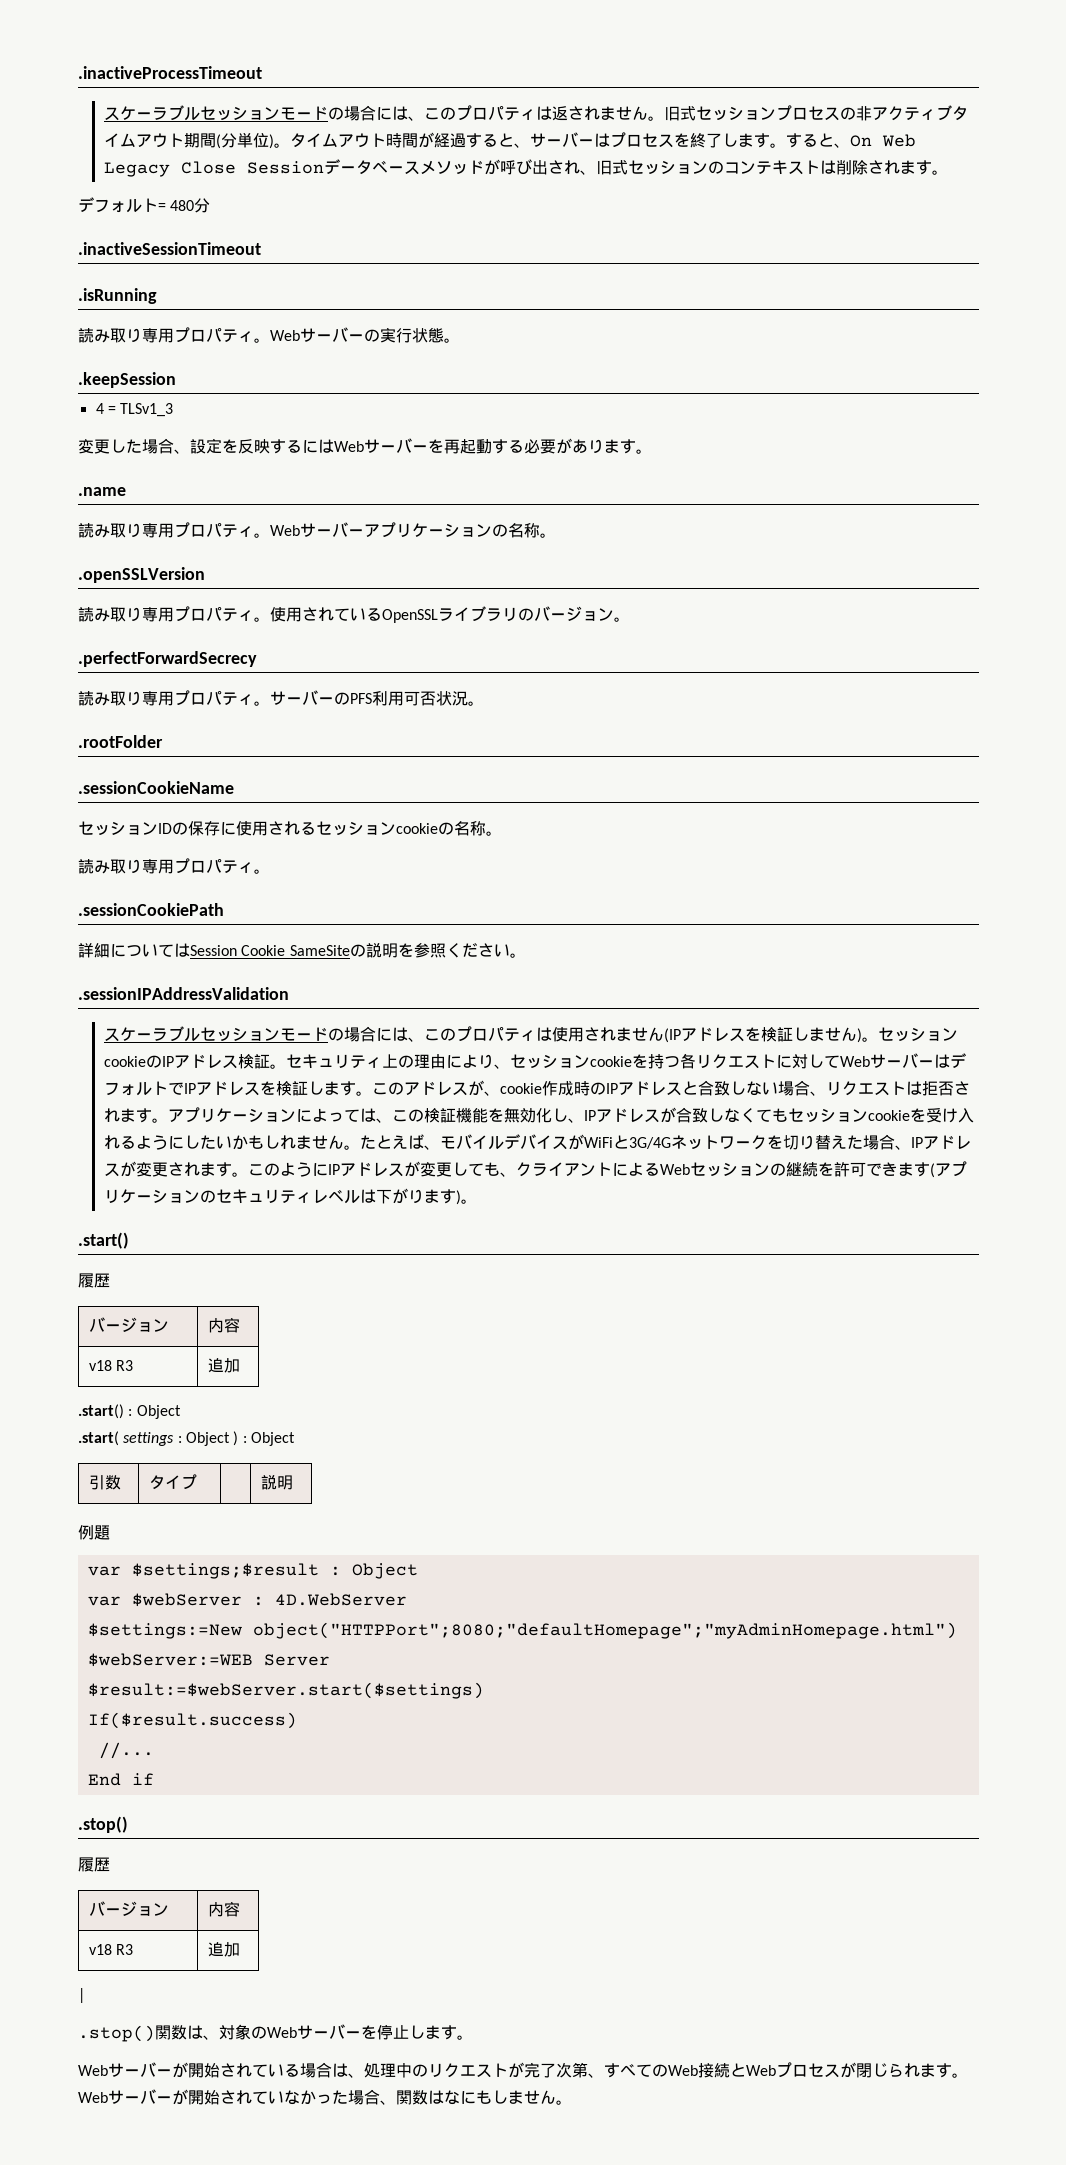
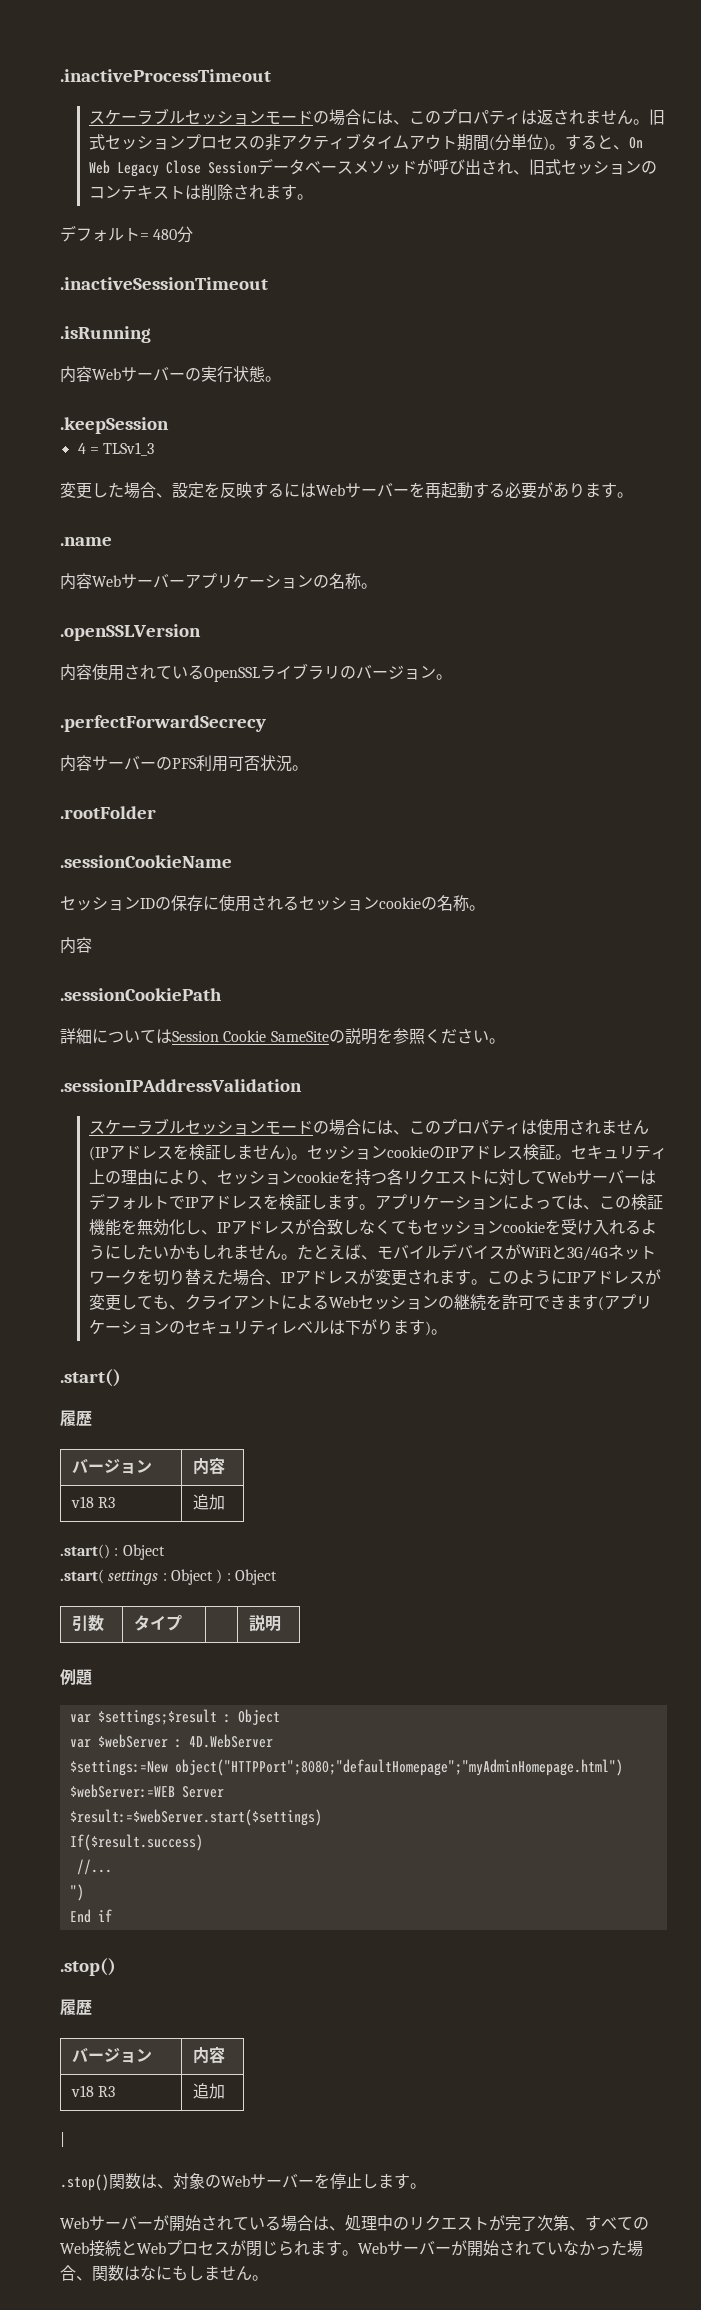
- タイムアウト時間が経過すると、サーバーはプロセスを終了します。
- 読み取り専用プロパティ。Webサーバーの実行状態。
+ 内容Webサーバーの実行状態。
- 読み取り専用プロパティ。Webサーバーアプリケーションの名称。
+ 内容Webサーバーアプリケーションの名称。
- 読み取り専用プロパティ。使用されているOpenSSLライブラリのバージョン。
+ 内容使用されているOpenSSLライブラリのバージョン。
- 読み取り専用プロパティ。サーバーのPFS利用可否状況。
+ 内容サーバーのPFS利用可否状況。
  セッションIDの保存に使用されるセッションcookieの名称。
- 読み取り専用プロパティ。
+ 内容
- このアドレスが、cookie作成時のIPアドレスと合致しない場合、リクエストは拒否されます。
+ ")

